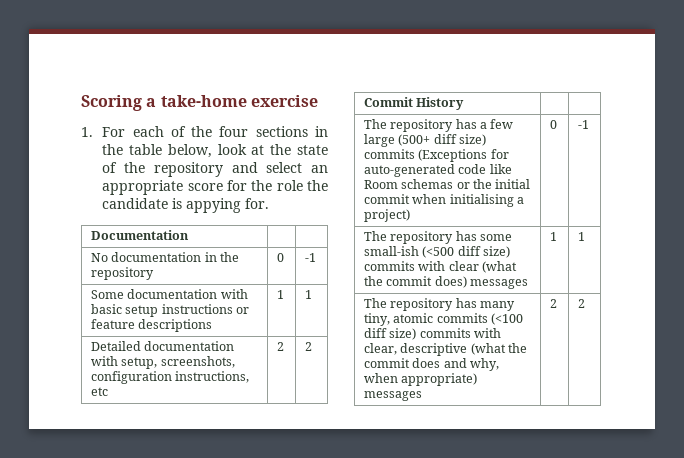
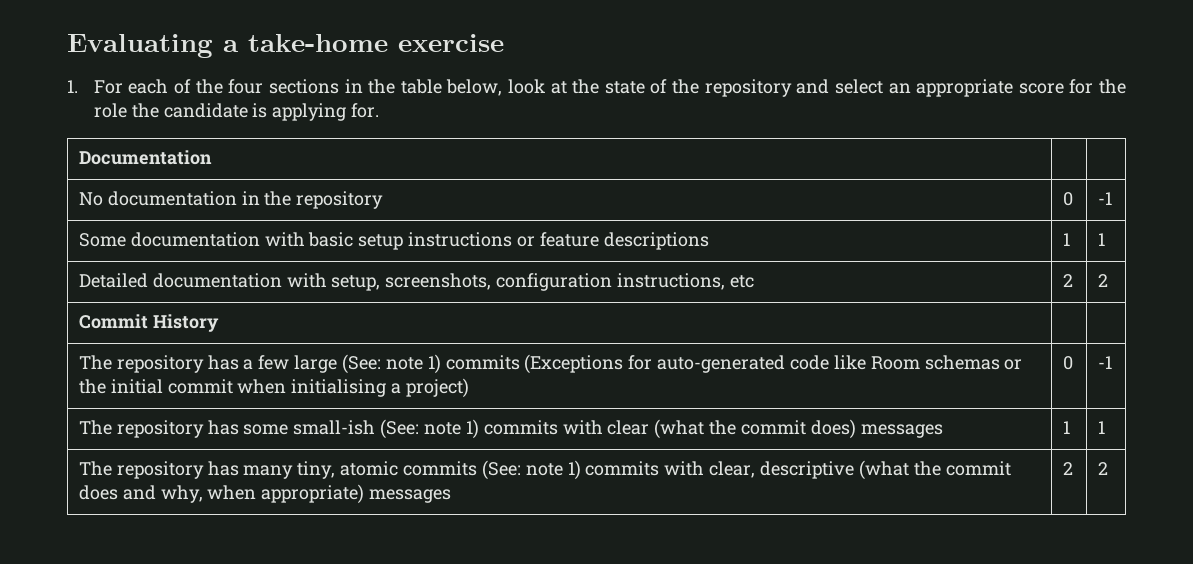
- Scoring a take-home exercise
+ Evaluating a take-home exercise
- 1. For each of the four sections in the table below, look at the state of the repository and select an appropriate score for the role the candidate is appying for.
+ 1. For each of the four sections in the table below, look at the state of the repository and select an appropriate score for the role the candidate is applying for.
- The repository has a few large (500+ diff size) commits (Exceptions for auto-generated code like Room schemas or the initial commit when initialising a project) | 0 | -1
+ The repository has a few large (See: note 1) commits (Exceptions for auto-generated code like Room schemas or the initial commit when initialising a project) | 0 | -1
- The repository has some small-ish (<500 diff size) commits with clear (what the commit does) messages | 1 | 1
+ The repository has some small-ish (See: note 1) commits with clear (what the commit does) messages | 1 | 1
- The repository has many tiny, atomic commits (<100 diff size) commits with clear, descriptive (what the commit does and why, when appropriate) messages | 2 | 2
+ The repository has many tiny, atomic commits (See: note 1) commits with clear, descriptive (what the commit does and why, when appropriate) messages | 2 | 2

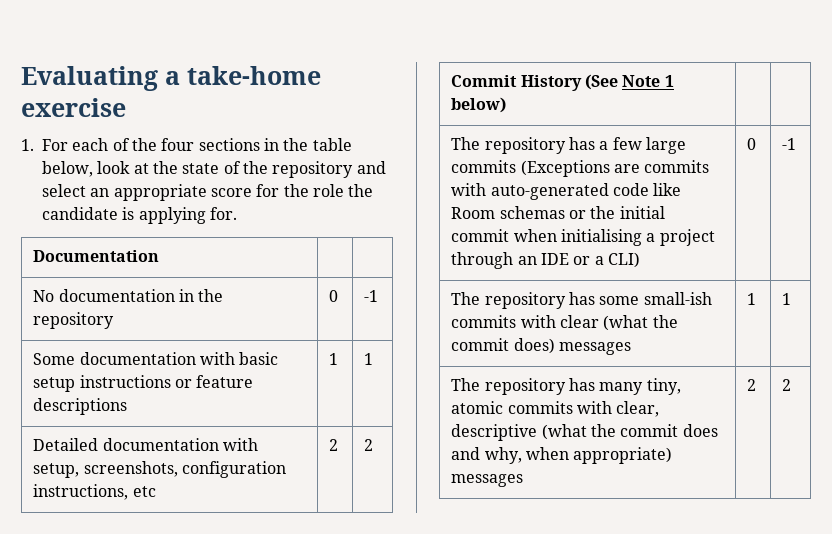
- Commit History | |
+ Commit History (See Note 1 below) | |
- The repository has a few large (See: note 1) commits (Exceptions for auto-generated code like Room schemas or the initial commit when initialising a project) | 0 | -1
+ The repository has a few large commits (Exceptions are commits with auto-generated code like Room schemas or the initial commit when initialising a project through an IDE or a CLI) | 0 | -1
- The repository has some small-ish (See: note 1) commits with clear (what the commit does) messages | 1 | 1
+ The repository has some small-ish commits with clear (what the commit does) messages | 1 | 1
- The repository has many tiny, atomic commits (See: note 1) commits with clear, descriptive (what the commit does and why, when appropriate) messages | 2 | 2
+ The repository has many tiny, atomic commits with clear, descriptive (what the commit does and why, when appropriate) messages | 2 | 2

